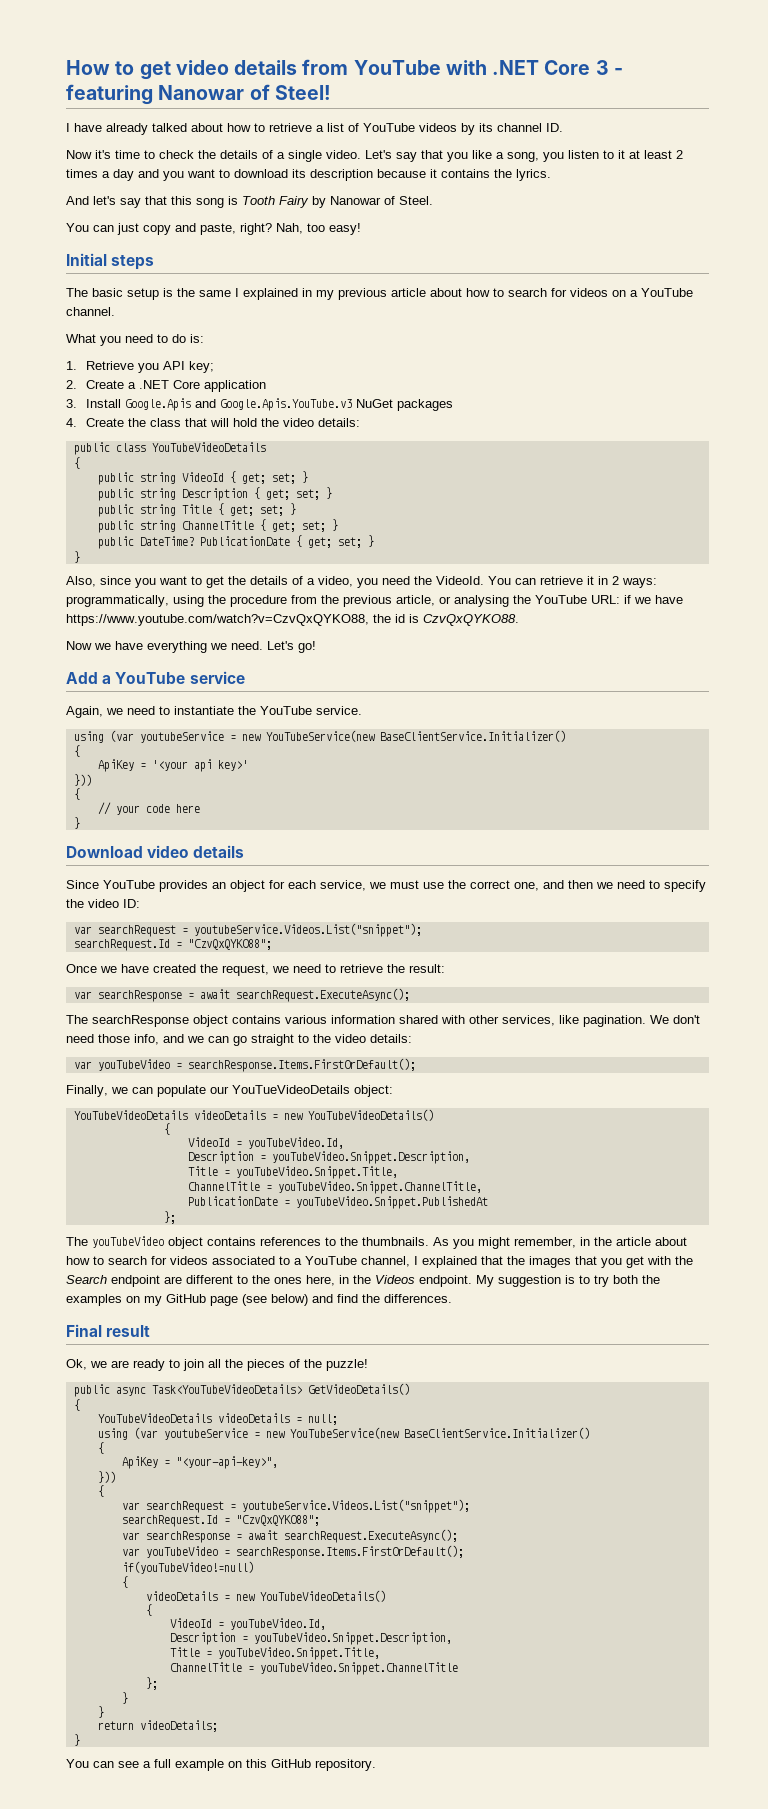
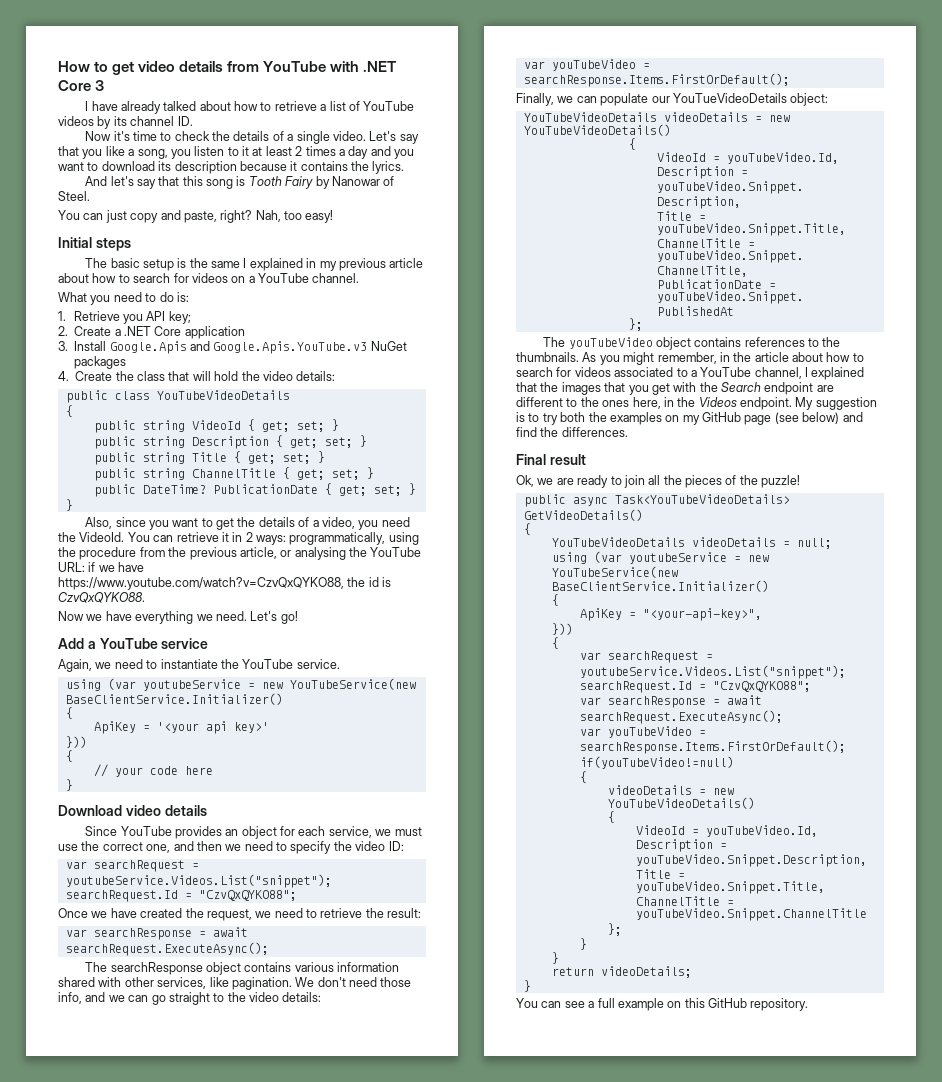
- How to get video details from YouTube with .NET Core 3 - featuring Nanowar of Steel!
+ How to get video details from YouTube with .NET Core 3

